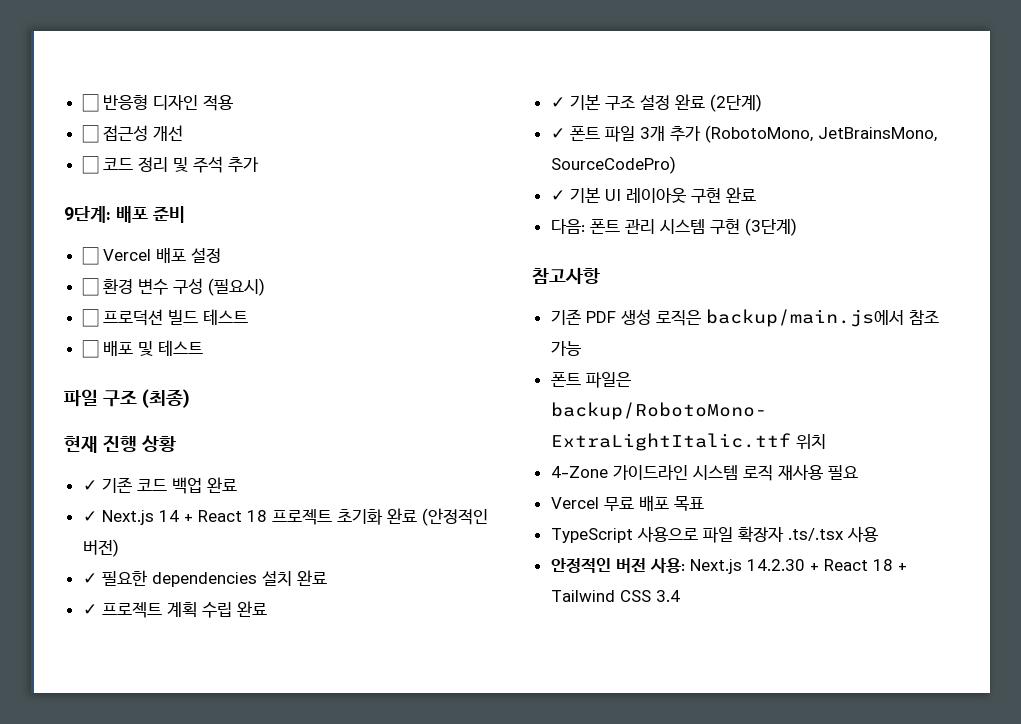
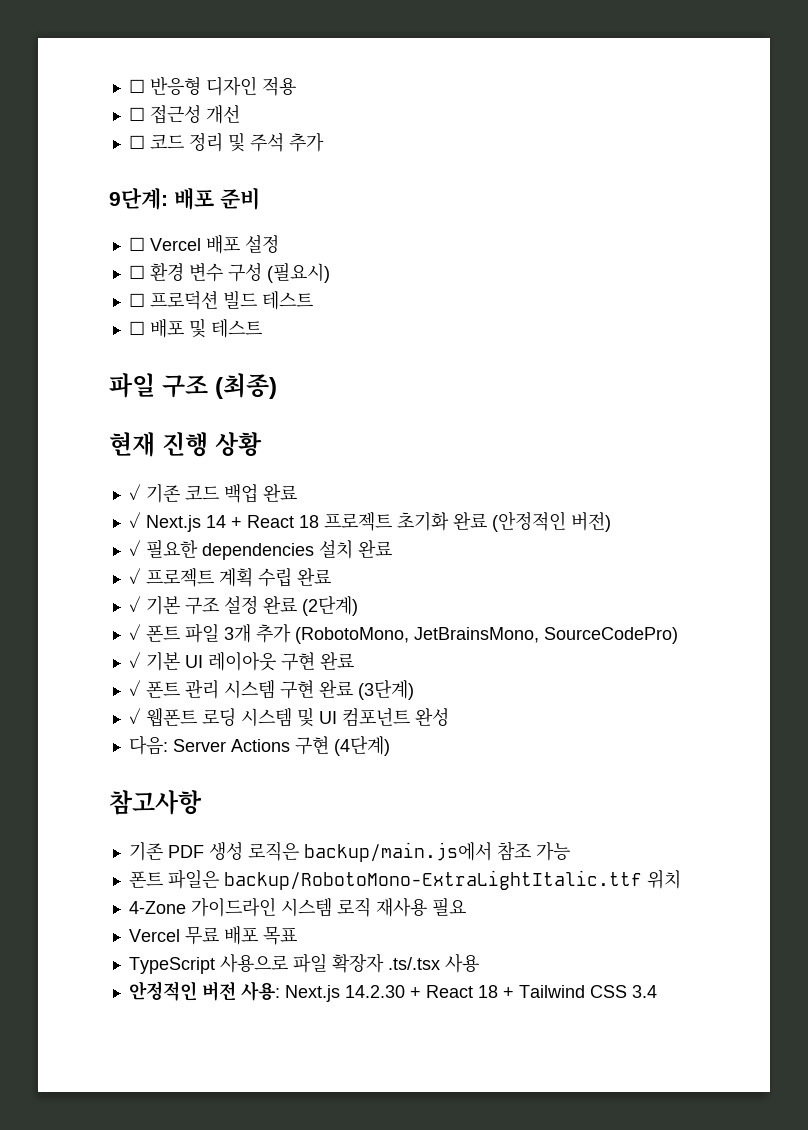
- 다음: 폰트 관리 시스템 구현 (3단계)
+ ✓ 폰트 관리 시스템 구현 완료 (3단계)
+ ✓ 웹폰트 로딩 시스템 및 UI 컴포넌트 완성
+ 다음: Server Actions 구현 (4단계)

